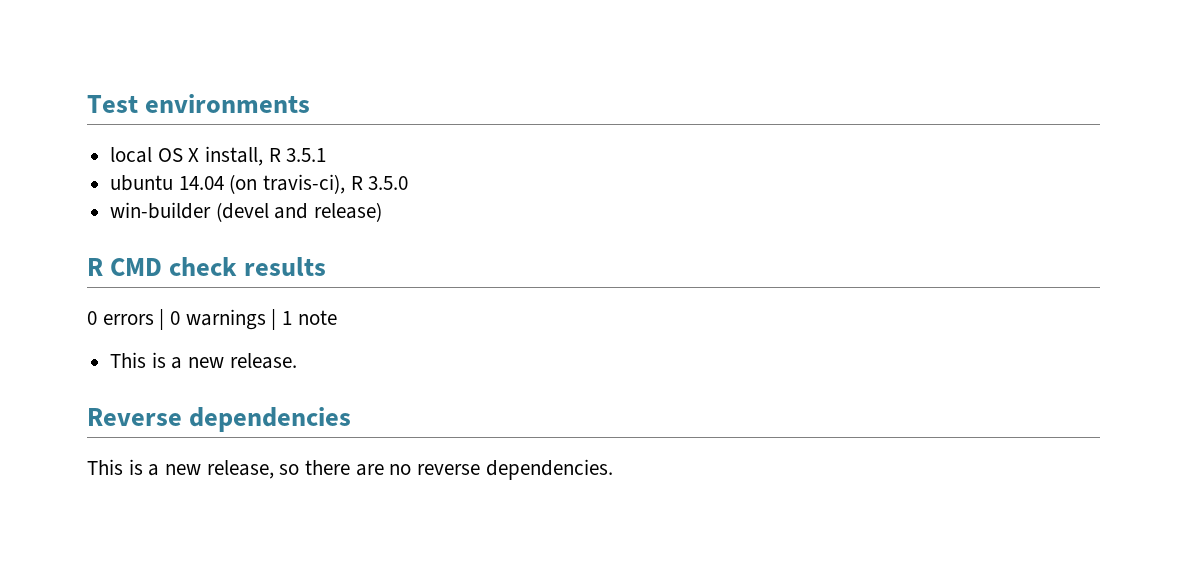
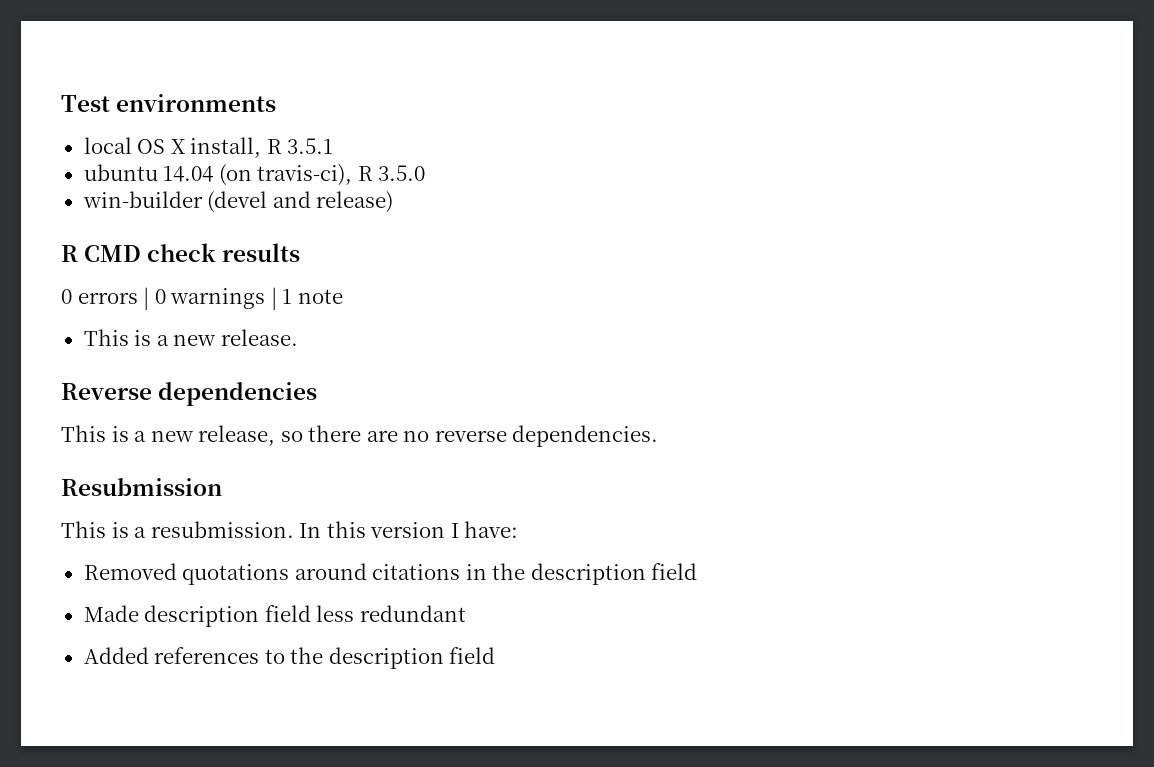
+ Resubmission
+ This is a resubmission. In this version I have:
+ Removed quotations around citations in the description field
+ Made description field less redundant
+ Added references to the description field

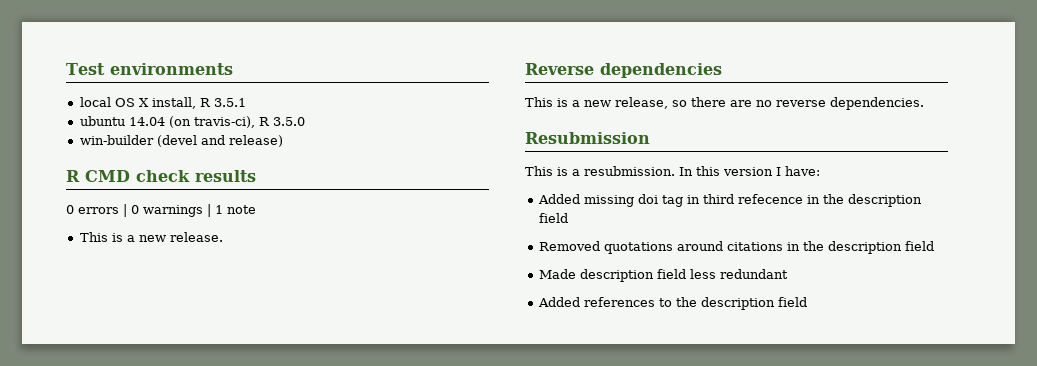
+ Added missing doi tag in third refecence in the description field

